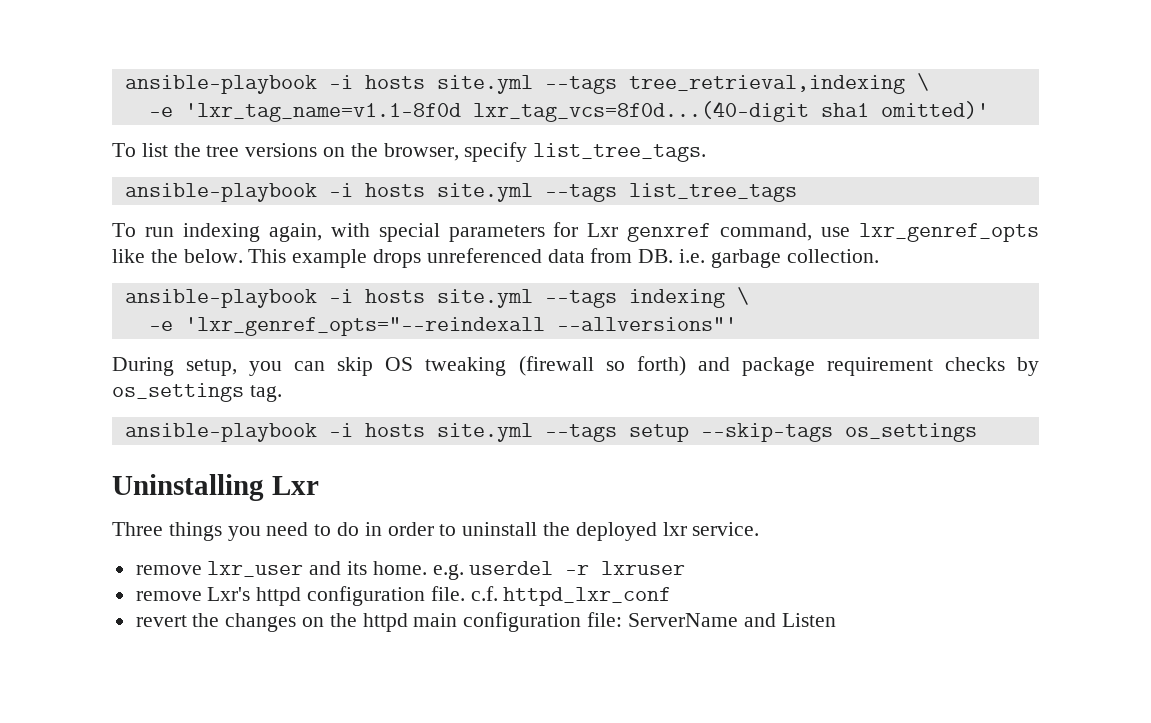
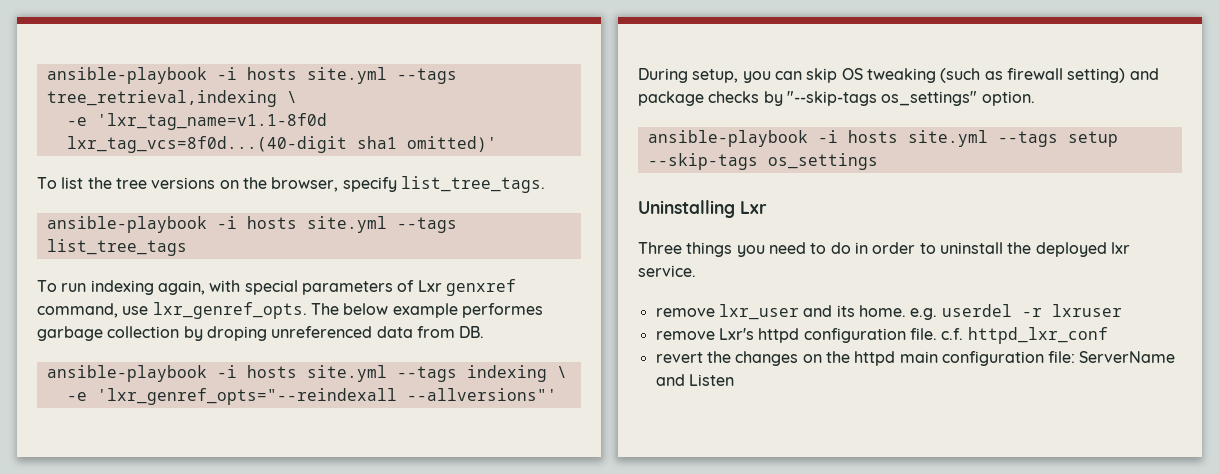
- To run indexing again, with special parameters for Lxr genxref command, use lxr_genref_opts like the below. This example drops unreferenced data from DB. i.e. garbage collection.
+ To run indexing again, with special parameters of Lxr genxref command, use lxr_genref_opts. The below example performes garbage collection by droping unreferenced data from DB.
- During setup, you can skip OS tweaking (firewall so forth) and package requirement checks by os_settings tag.
+ During setup, you can skip OS tweaking (such as firewall setting) and package checks by "--skip-tags os_settings" option.

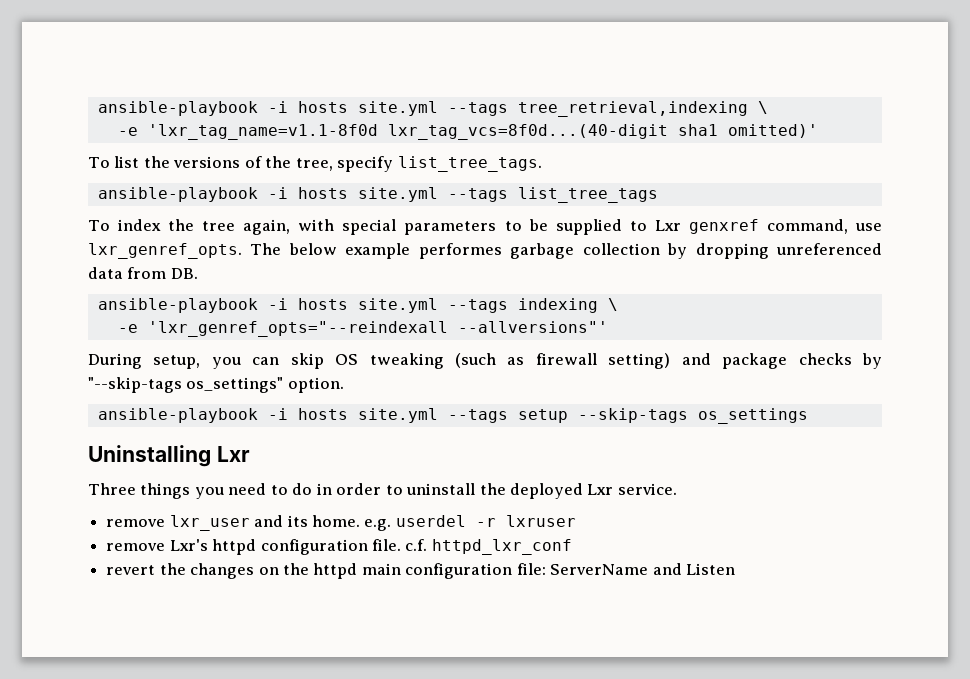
- To list the tree versions on the browser, specify list_tree_tags.
+ To list the versions of the tree, specify list_tree_tags.
- To run indexing again, with special parameters of Lxr genxref command, use lxr_genref_opts.
+ To index the tree again, with special parameters to be supplied to Lxr genxref command, use lxr_genref_opts.
- The below example performes garbage collection by droping unreferenced data from DB.
+ The below example performes garbage collection by dropping unreferenced data from DB.
- Three things you need to do in order to uninstall the deployed lxr service.
+ Three things you need to do in order to uninstall the deployed Lxr service.

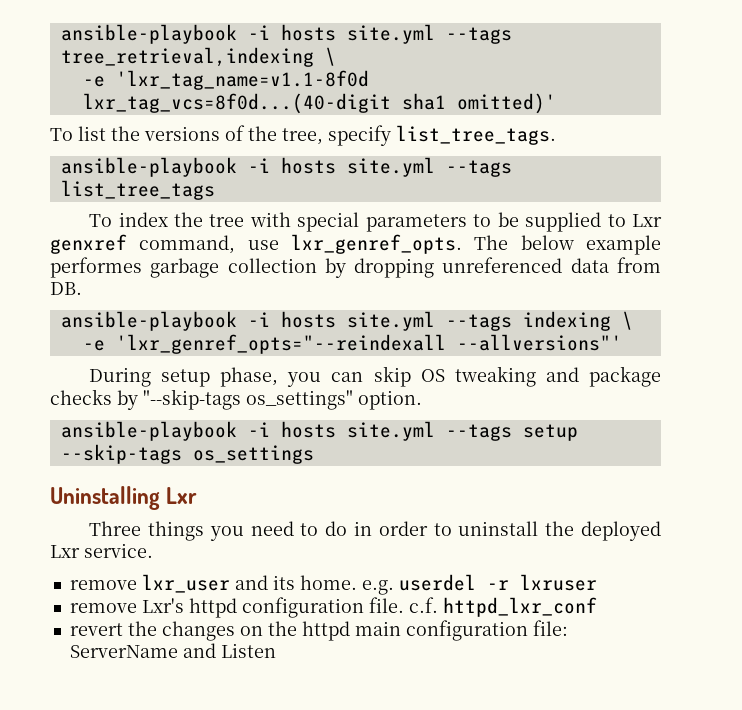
- To index the tree again, with special parameters to be supplied to Lxr genxref command, use lxr_genref_opts.
+ To index the tree with special parameters to be supplied to Lxr genxref command, use lxr_genref_opts.
- During setup, you can skip OS tweaking (such as firewall setting) and package checks by "--skip-tags os_settings" option.
+ During setup phase, you can skip OS tweaking and package checks by "--skip-tags os_settings" option.

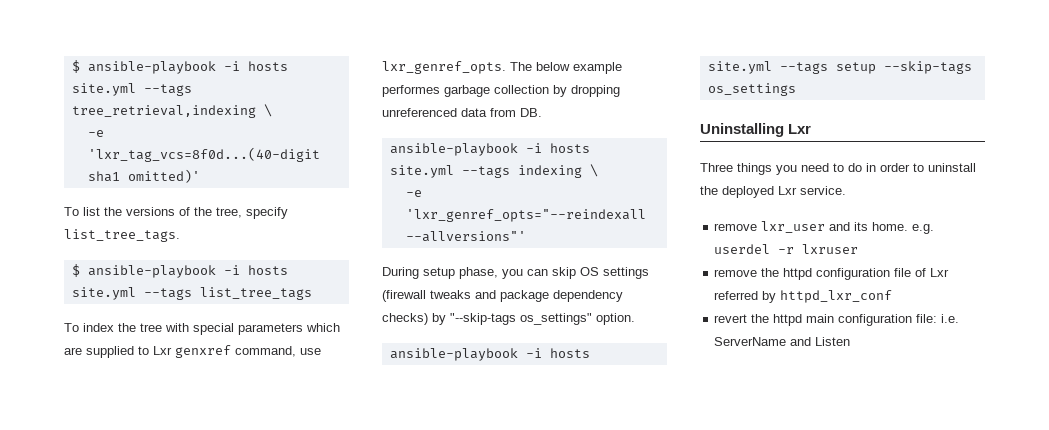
- ansible-playbook -i hosts site.yml --tags tree_retrieval,indexing \
+ $ ansible-playbook -i hosts site.yml --tags tree_retrieval,indexing \
- -e 'lxr_tag_name=v1.1-8f0d lxr_tag_vcs=8f0d...(40-digit sha1 omitted)'
+ -e 'lxr_tag_vcs=8f0d...(40-digit sha1 omitted)'
- ansible-playbook -i hosts site.yml --tags list_tree_tags
+ $ ansible-playbook -i hosts site.yml --tags list_tree_tags
- To index the tree with special parameters to be supplied to Lxr genxref command, use lxr_genref_opts.
+ To index the tree with special parameters which are supplied to Lxr genxref command, use lxr_genref_opts.
- During setup phase, you can skip OS tweaking and package checks by "--skip-tags os_settings" option.
+ During setup phase, you can skip OS settings (firewall tweaks and package dependency checks) by "--skip-tags os_settings" option.
- remove Lxr's httpd configuration file. c.f. httpd_lxr_conf
+ remove the httpd configuration file of Lxr referred by httpd_lxr_conf
- revert the changes on the httpd main configuration file: ServerName and Listen
+ revert the httpd main configuration file: i.e. ServerName and Listen

